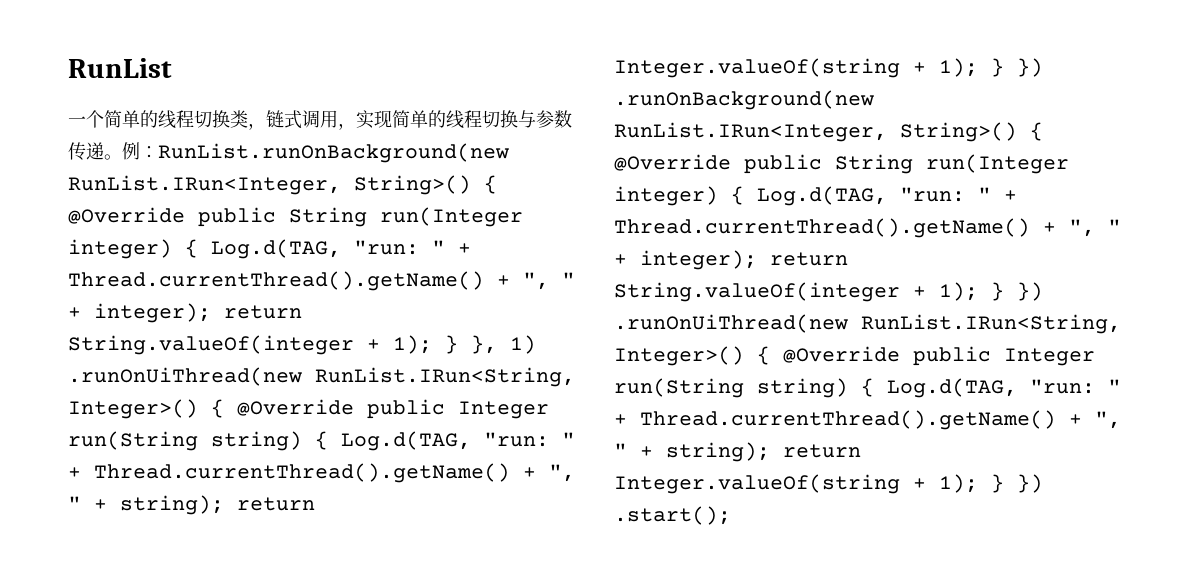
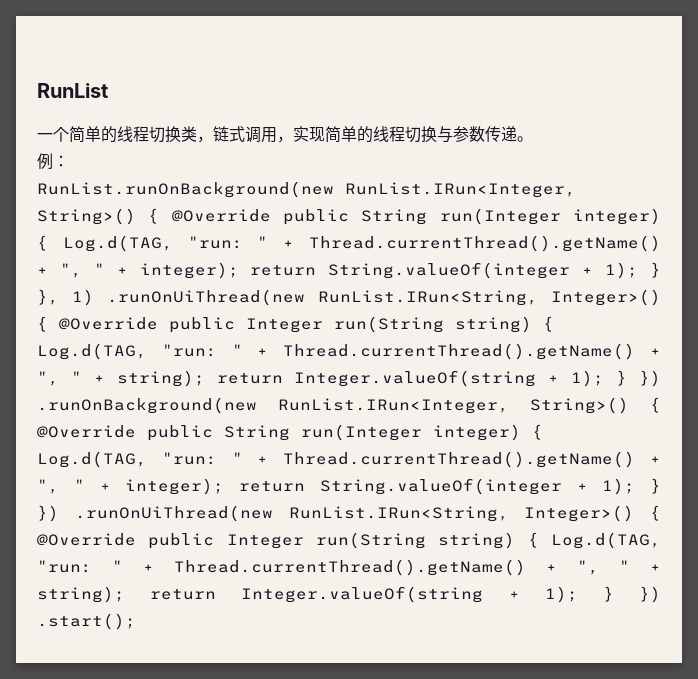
- 一个简单的线程切换类，链式调用，实现简单的线程切换与参数传递。例：RunList.runOnBackground(new RunList.IRun<Integer, String>() { @Override public String run(Integer integer) { Log.d(TAG, "run:
+ 一个简单的线程切换类，链式调用，实现简单的线程切换与参数传递。
+ 例：
+ RunList.runOnBackground(new RunList.IRun<Integer, String>() { @Override public String run(Integer integer) { Log.d(TAG, "run:

